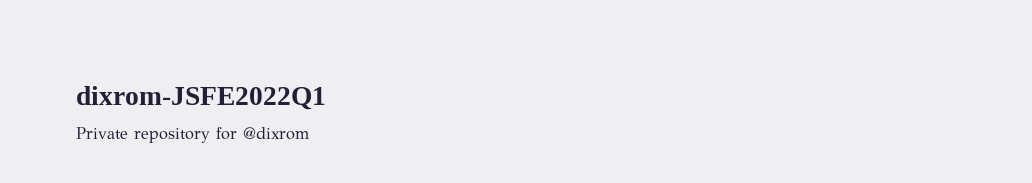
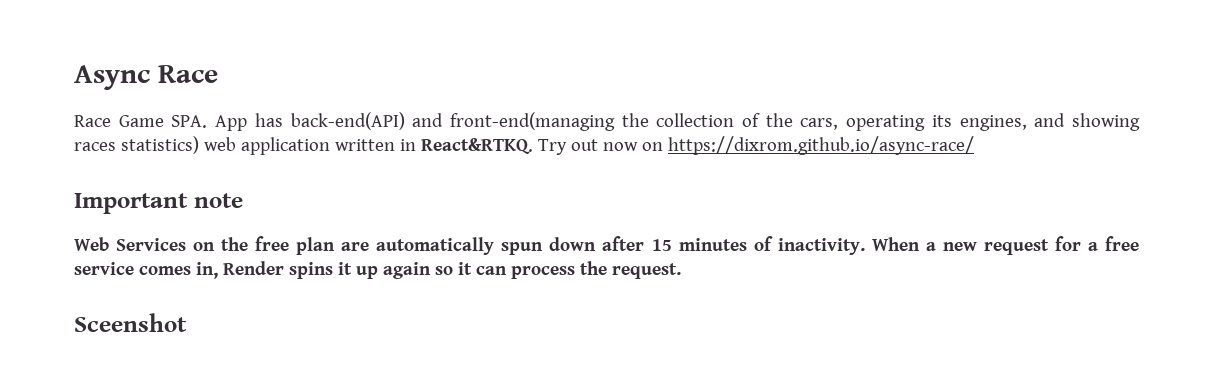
- dixrom-JSFE2022Q1
- Private repository for @dixrom
+ Async Race
+ Race Game SPA. App has back-end(API) and front-end(managing the collection of the cars, operating its engines, and showing races statistics) web application written in React&RTKQ. Try out now on https://dixrom.github.io/async-race/
+ Important note
+ Web Services on the free plan are automatically spun down after 15 minutes of inactivity. When a new request for a free service comes in, Render spins it up again so it can process the request.
+ Sceenshot

